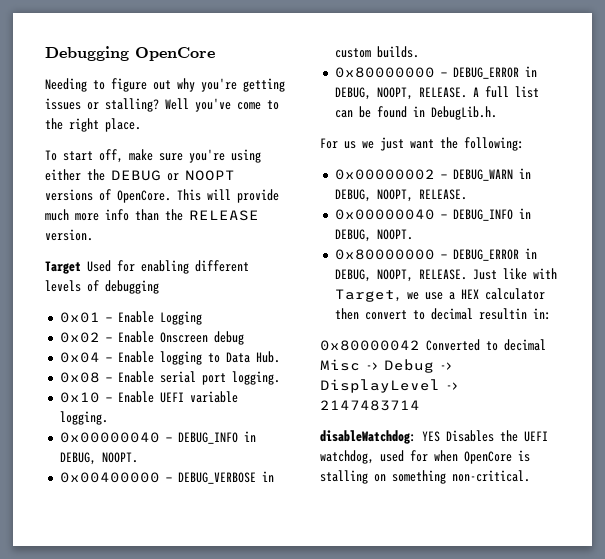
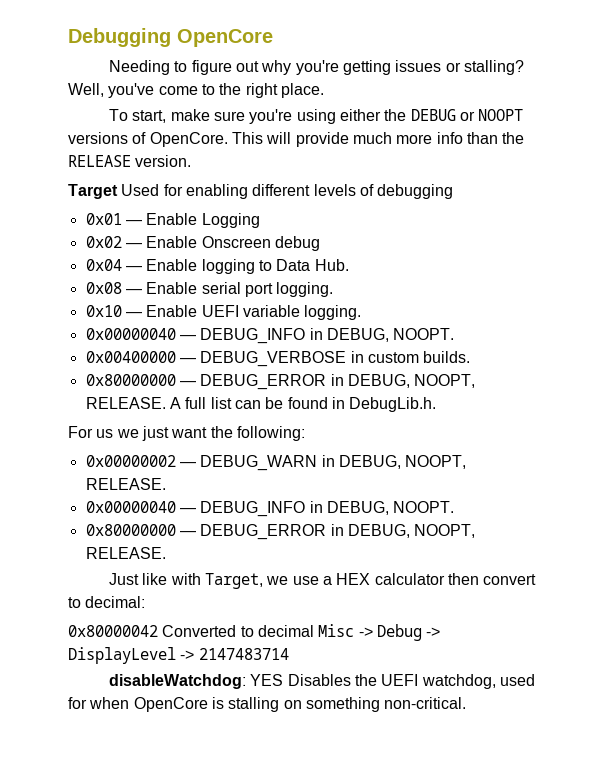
- Well you've come to the right place.
+ Well, you've come to the right place.
- To start off, make sure you're using either the DEBUG or NOOPT versions of OpenCore.
+ To start, make sure you're using either the DEBUG or NOOPT versions of OpenCore.
  0x00000002 — DEBUG_WARN in DEBUG, NOOPT, RELEASE.
  0x00000040 — DEBUG_INFO in DEBUG, NOOPT.
- 0x80000000 — DEBUG_ERROR in DEBUG, NOOPT, RELEASE. Just like with Target, we use a HEX calculator then convert to decimal resultin in:
+ 0x80000000 — DEBUG_ERROR in DEBUG, NOOPT, RELEASE.
+ Just like with Target, we use a HEX calculator then convert to decimal:

